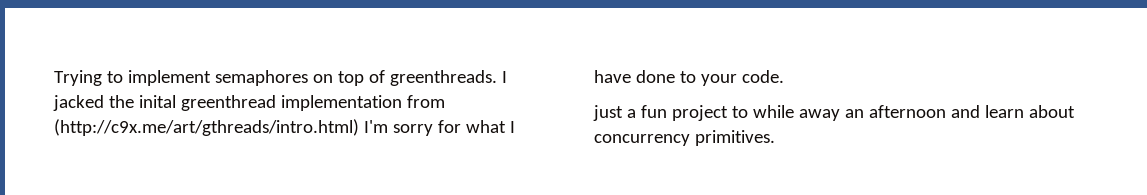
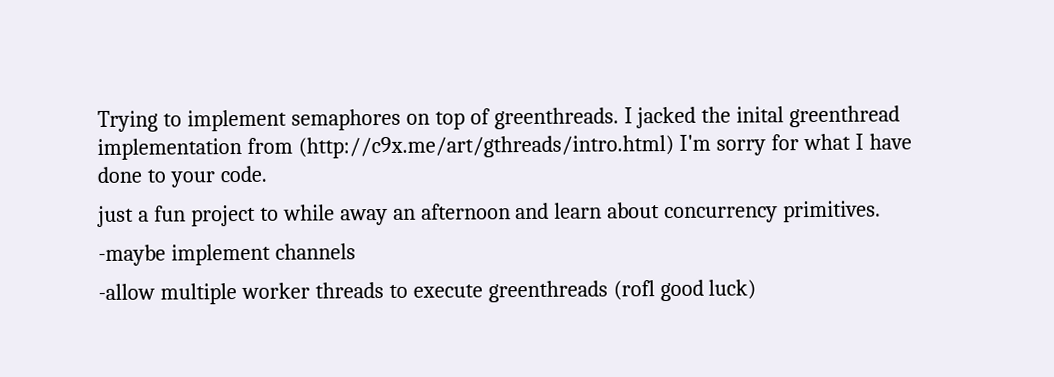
+ -maybe implement channels
+ -allow multiple worker threads to execute greenthreads (rofl good luck)

